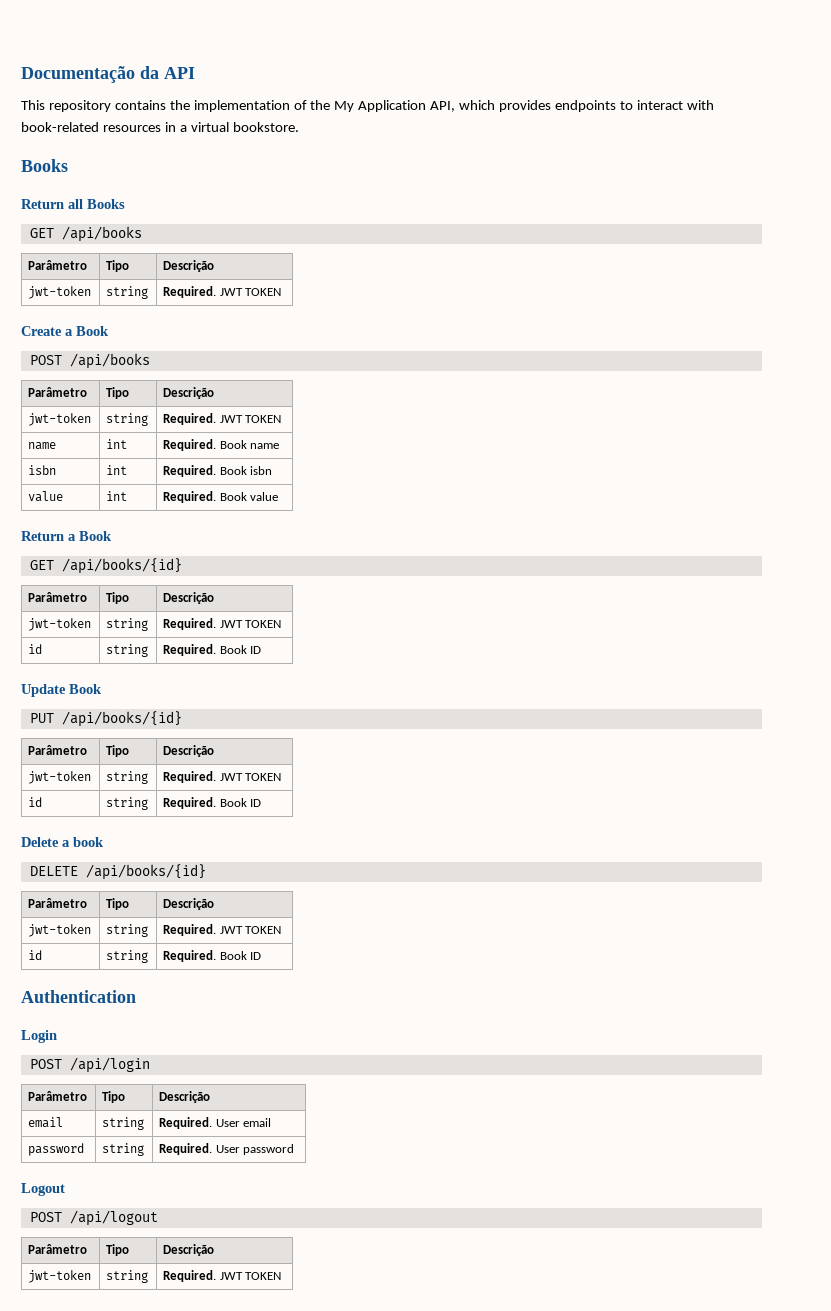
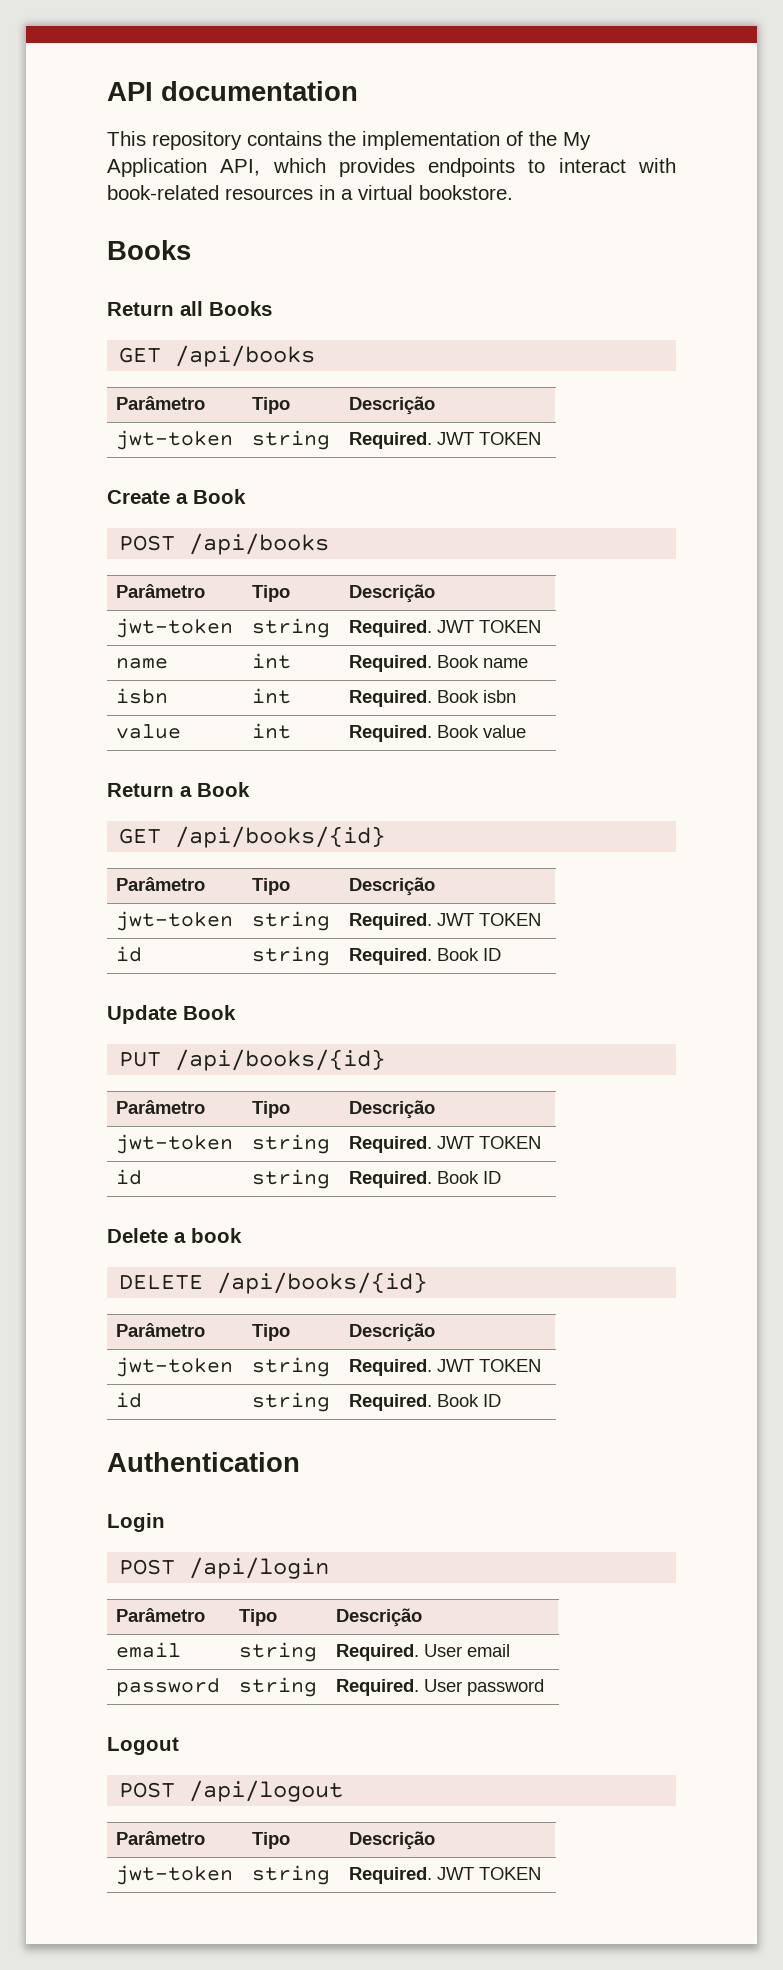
- Documentação da API
+ API documentation

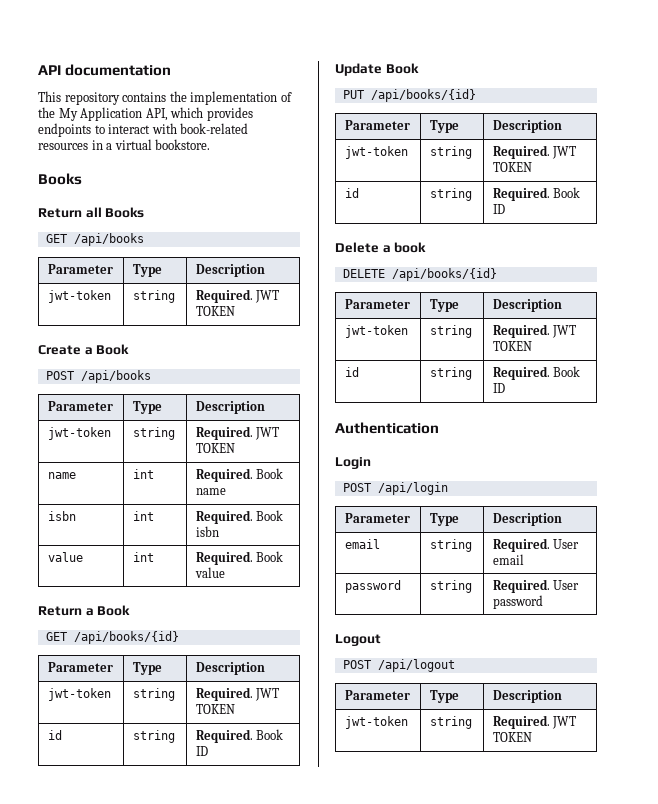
  GET /api/books
- Parâmetro | Tipo | Descrição
+ Parameter | Type | Description
  POST /api/books
- Parâmetro | Tipo | Descrição
+ Parameter | Type | Description
  GET /api/books/{id}
- Parâmetro | Tipo | Descrição
+ Parameter | Type | Description
  PUT /api/books/{id}
- Parâmetro | Tipo | Descrição
+ Parameter | Type | Description
  DELETE /api/books/{id}
- Parâmetro | Tipo | Descrição
+ Parameter | Type | Description
  POST /api/login
- Parâmetro | Tipo | Descrição
+ Parameter | Type | Description
  POST /api/logout
- Parâmetro | Tipo | Descrição
+ Parameter | Type | Description

